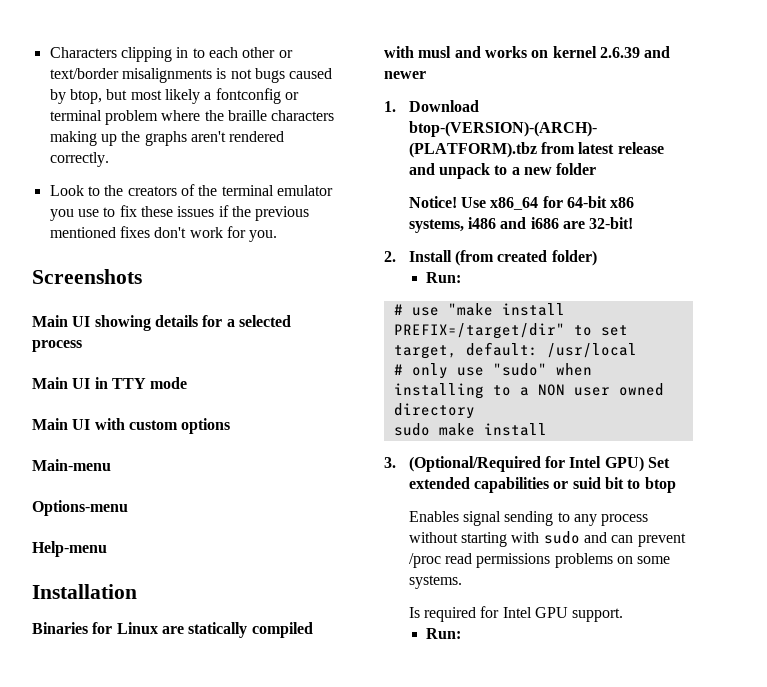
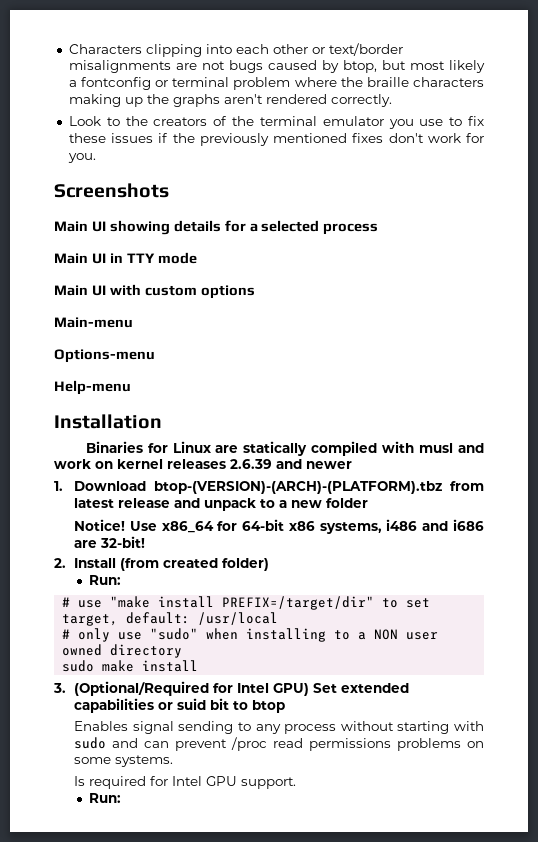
- Characters clipping in to each other or text/border misalignments is not bugs caused by btop, but most likely a fontconfig or terminal problem where the braille characters making up the graphs aren't rendered correctly.
+ Characters clipping into each other or text/border misalignments are not bugs caused by btop, but most likely a fontconfig or terminal problem where the braille characters making up the graphs aren't rendered correctly.
- Look to the creators of the terminal emulator you use to fix these issues if the previous mentioned fixes don't work for you.
+ Look to the creators of the terminal emulator you use to fix these issues if the previously mentioned fixes don't work for you.
- Binaries for Linux are statically compiled with musl and works on kernel 2.6.39 and newer
+ Binaries for Linux are statically compiled with musl and work on kernel releases 2.6.39 and newer

